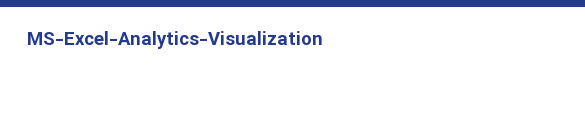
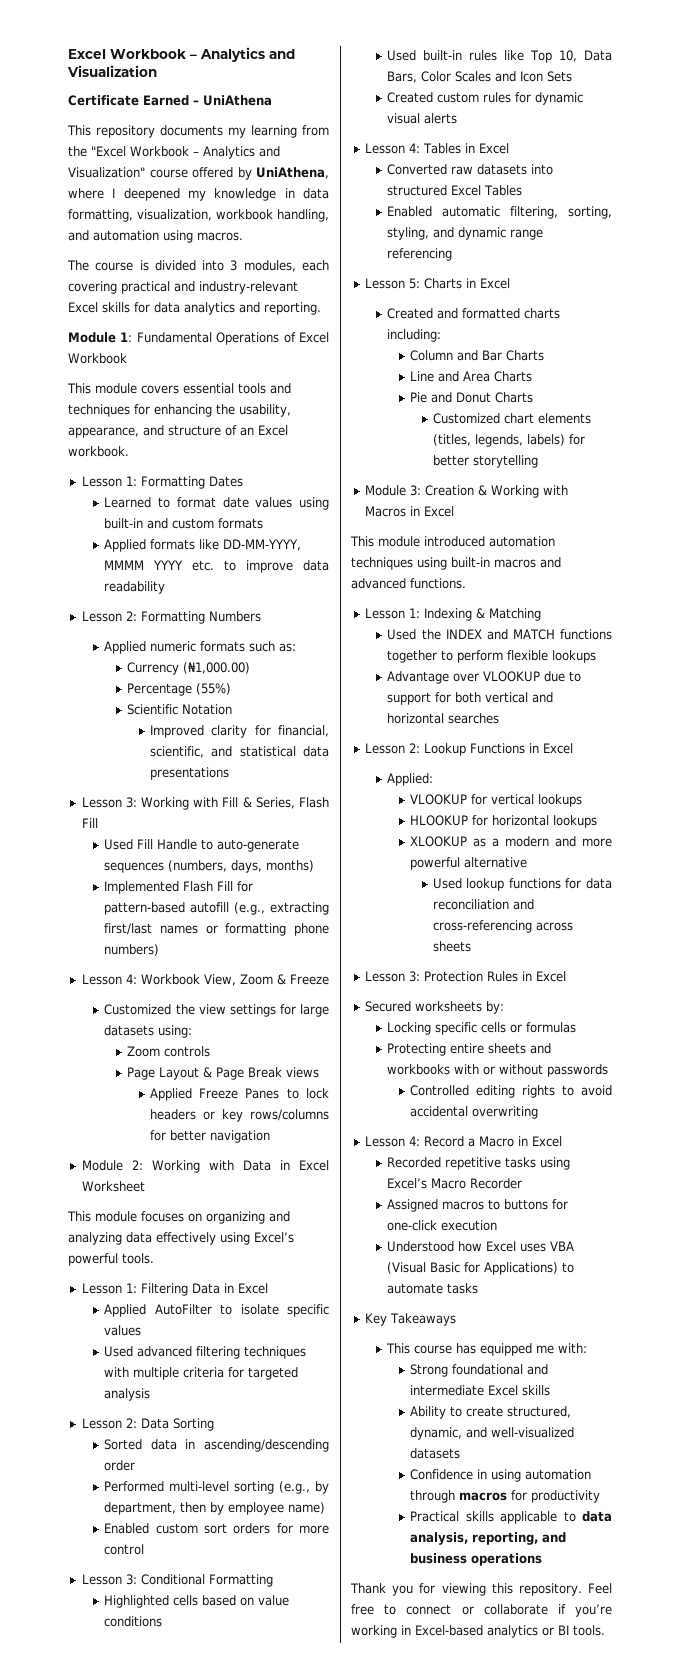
- MS-Excel-Analytics-Visualization
+ Excel Workbook – Analytics and Visualization
+ Certificate Earned – UniAthena
+ This repository documents my learning from the "Excel Workbook – Analytics and Visualization" course offered by UniAthena, where I deepened my knowledge in data formatting, visualization, workbook handling, and automation using macros.
+ The course is divided into 3 modules, each covering practical and industry-relevant Excel skills for data analytics and reporting.
+ Module 1: Fundamental Operations of Excel Workbook
+ This module covers essential tools and techniques for enhancing the usability, appearance, and structure of an Excel workbook.
+ Lesson 1: Formatting Dates
+ Learned to format date values using built-in and custom formats
+ Applied formats like DD-MM-YYYY, MMMM YYYY etc. to improve data readability
+ Lesson 2: Formatting Numbers
+ Applied numeric formats such as:
+ Currency (₦1,000.00)
+ Percentage (55%)
+ Scientific Notation
+ Improved clarity for financial, scientific, and statistical data presentations
+ Lesson 3: Working with Fill & Series, Flash Fill
+ Used Fill Handle to auto-generate sequences (numbers, days, months)
+ Implemented Flash Fill for pattern-based autofill (e.g., extracting first/last names or formatting phone numbers)
+ Lesson 4: Workbook View, Zoom & Freeze
+ Customized the view settings for large datasets using:
+ Zoom controls
+ Page Layout & Page Break views
+ Applied Freeze Panes to lock headers or key rows/columns for better navigation
+ Module 2: Working with Data in Excel Worksheet
+ This module focuses on organizing and analyzing data effectively using Excel’s powerful tools.
+ Lesson 1: Filtering Data in Excel
+ Applied AutoFilter to isolate specific values
+ Used advanced filtering techniques with multiple criteria for targeted analysis
+ Lesson 2: Data Sorting
+ Sorted data in ascending/descending order
+ Performed multi-level sorting (e.g., by department, then by employee name)
+ Enabled custom sort orders for more control
+ Lesson 3: Conditional Formatting
+ Highlighted cells based on value conditions
+ Used built-in rules like Top 10, Data Bars, Color Scales and Icon Sets
+ Created custom rules for dynamic visual alerts
+ Lesson 4: Tables in Excel
+ Converted raw datasets into structured Excel Tables
+ Enabled automatic filtering, sorting, styling, and dynamic range referencing
+ Lesson 5: Charts in Excel
+ Created and formatted charts including:
+ Column and Bar Charts
+ Line and Area Charts
+ Pie and Donut Charts
+ Customized chart elements (titles, legends, labels) for better storytelling
+ Module 3: Creation & Working with Macros in Excel
+ This module introduced automation techniques using built-in macros and advanced functions.
+ Lesson 1: Indexing & Matching
+ Used the INDEX and MATCH functions together to perform flexible lookups
+ Advantage over VLOOKUP due to support for both vertical and horizontal searches
+ Lesson 2: Lookup Functions in Excel
+ Applied:
+ VLOOKUP for vertical lookups
+ HLOOKUP for horizontal lookups
+ XLOOKUP as a modern and more powerful alternative
+ Used lookup functions for data reconciliation and cross-referencing across sheets
+ Lesson 3: Protection Rules in Excel
+ Secured worksheets by:
+ Locking specific cells or formulas
+ Protecting entire sheets and workbooks with or without passwords
+ Controlled editing rights to avoid accidental overwriting
+ Lesson 4: Record a Macro in Excel
+ Recorded repetitive tasks using Excel’s Macro Recorder
+ Assigned macros to buttons for one-click execution
+ Understood how Excel uses VBA (Visual Basic for Applications) to automate tasks
+ Key Takeaways
+ This course has equipped me with:
+ Strong foundational and intermediate Excel skills
+ Ability to create structured, dynamic, and well-visualized datasets
+ Confidence in using automation through macros for productivity
+ Practical skills applicable to data analysis, reporting, and business operations
+ Thank you for viewing this repository. Feel free to connect or collaborate if you’re working in Excel-based analytics or BI tools.

